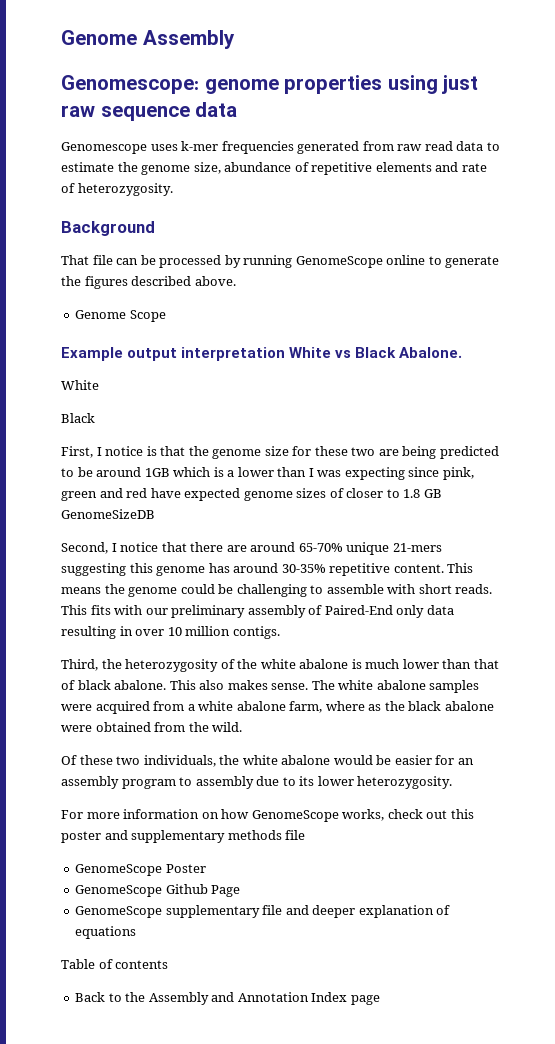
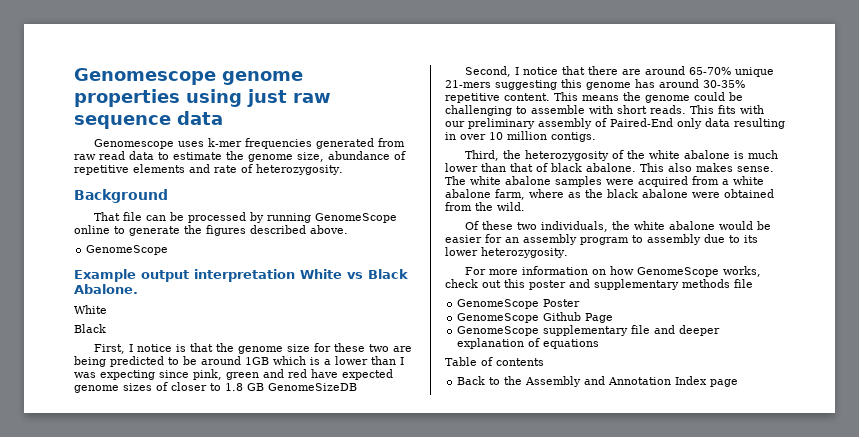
- Genome Assembly
- Genomescope: genome properties using just raw sequence data
+ Genomescope genome properties using just raw sequence data
  That file can be processed by running GenomeScope online to generate the figures described above.
- Genome Scope
+ GenomeScope

